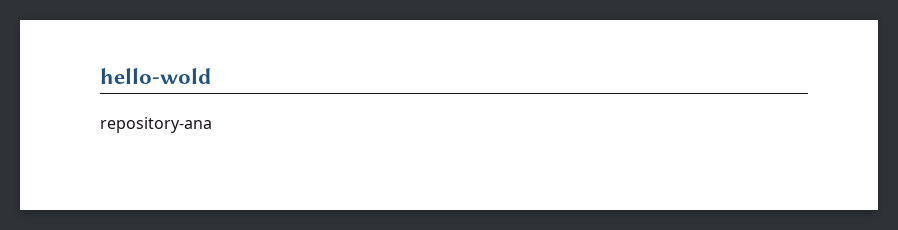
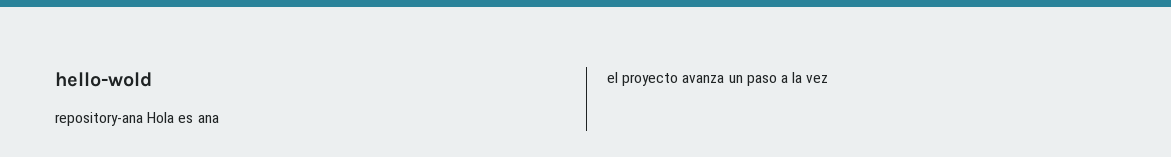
- repository-ana
+ repository-ana Hola es ana
+ el proyecto avanza un paso a la vez

